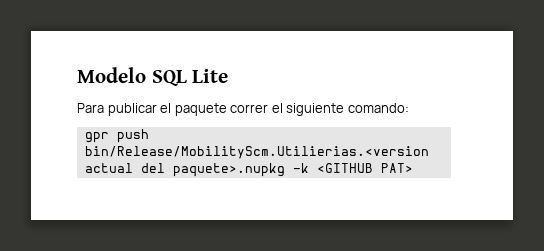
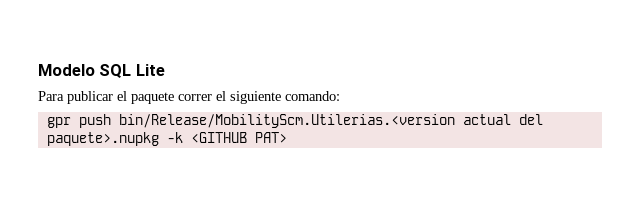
- gpr push bin/Release/MobilityScm.Utilierias.<version actual del paquete>.nupkg -k <GITHUB PAT>
+ gpr push bin/Release/MobilityScm.Utilerias.<version actual del paquete>.nupkg -k <GITHUB PAT>

